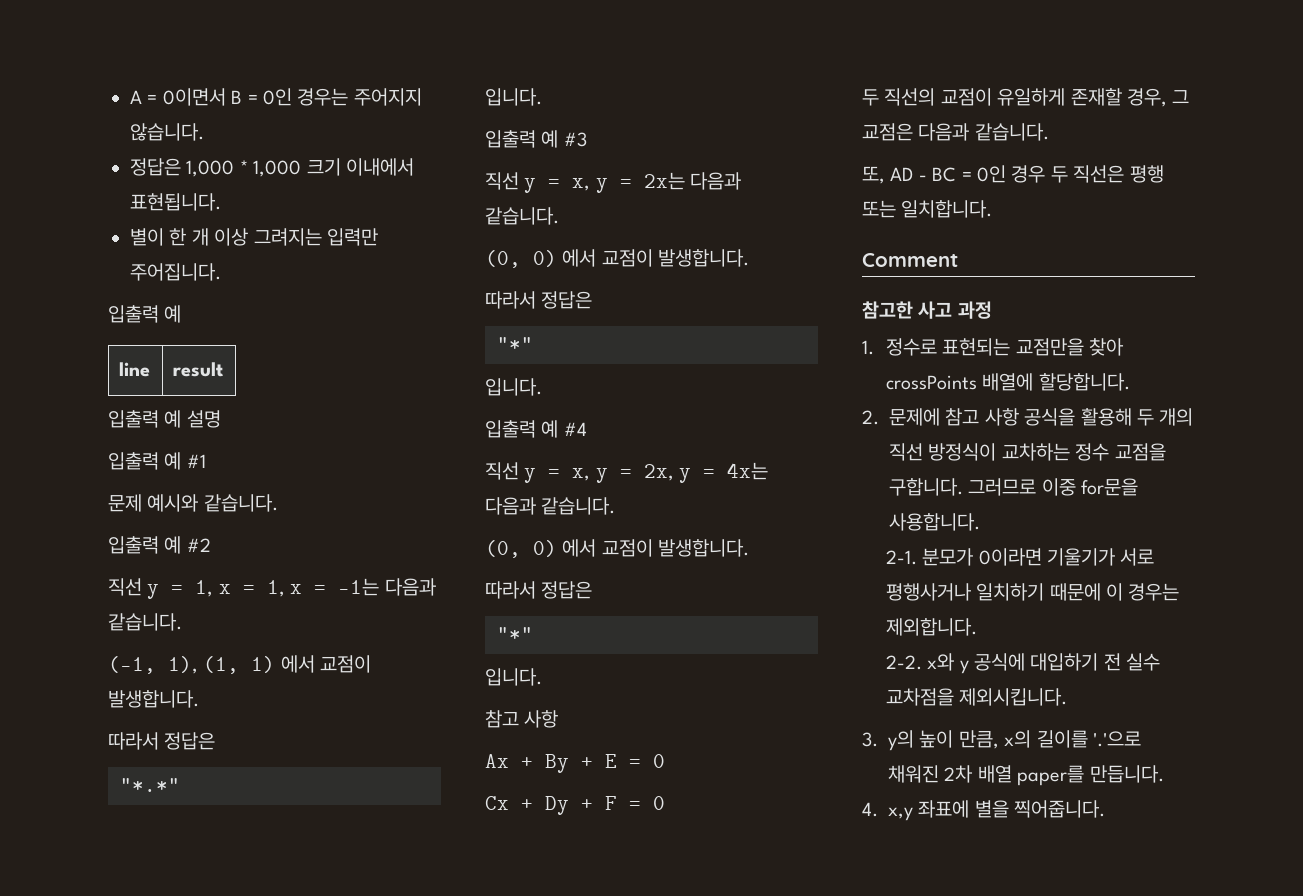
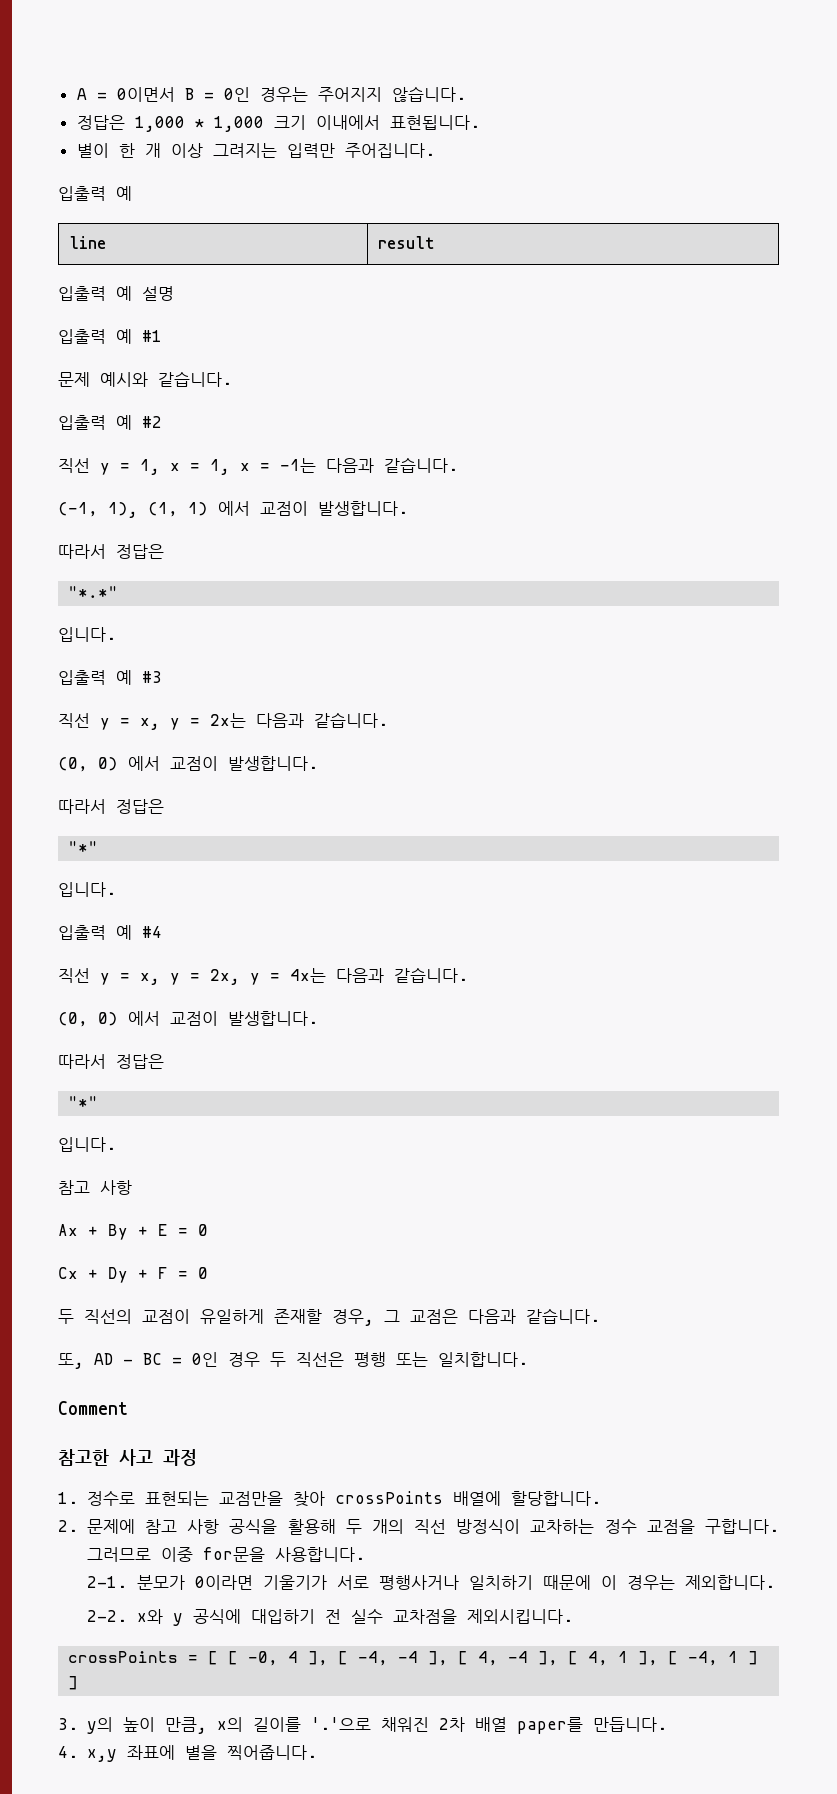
+ crossPoints = [ [ -0, 4 ], [ -4, -4 ], [ 4, -4 ], [ 4, 1 ], [ -4, 1 ] ]

